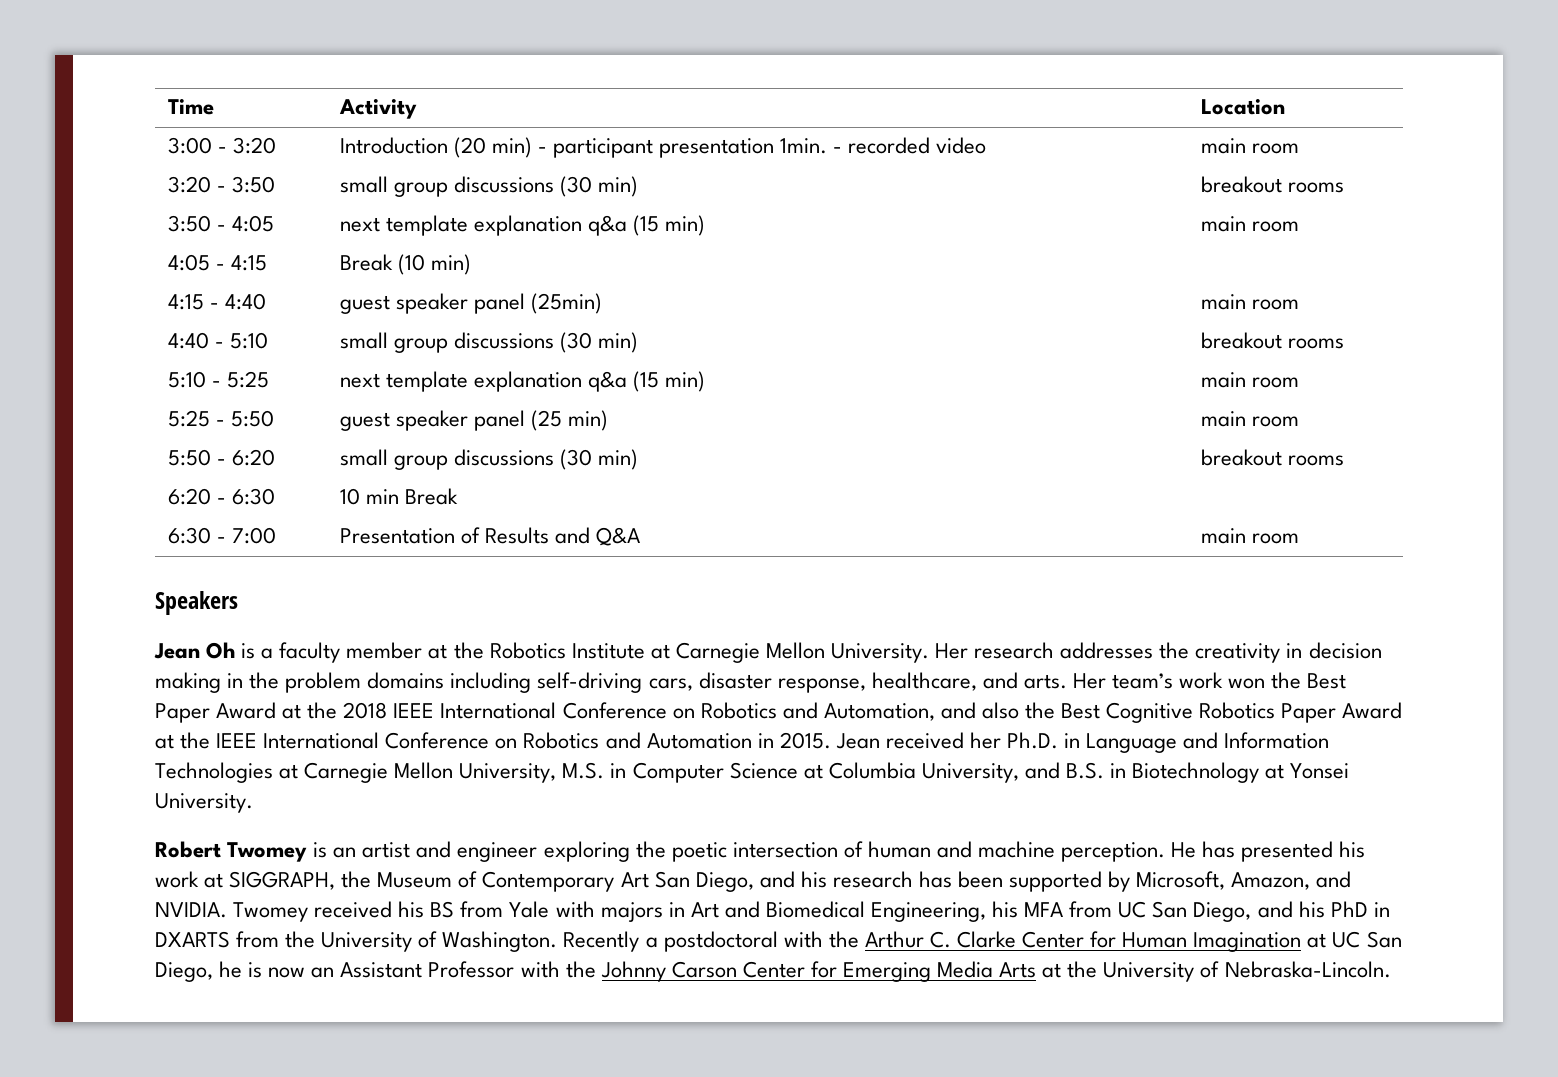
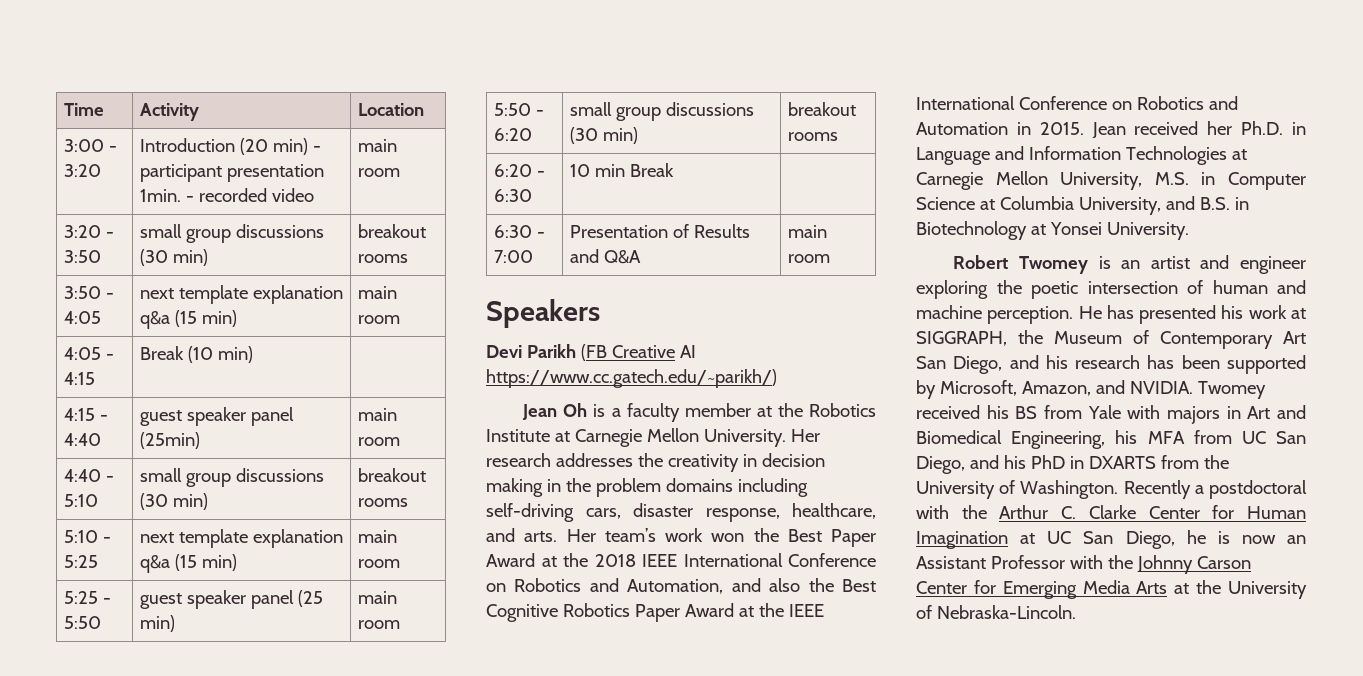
+ Devi Parikh (FB Creative AI https://www.cc.gatech.edu/~parikh/)

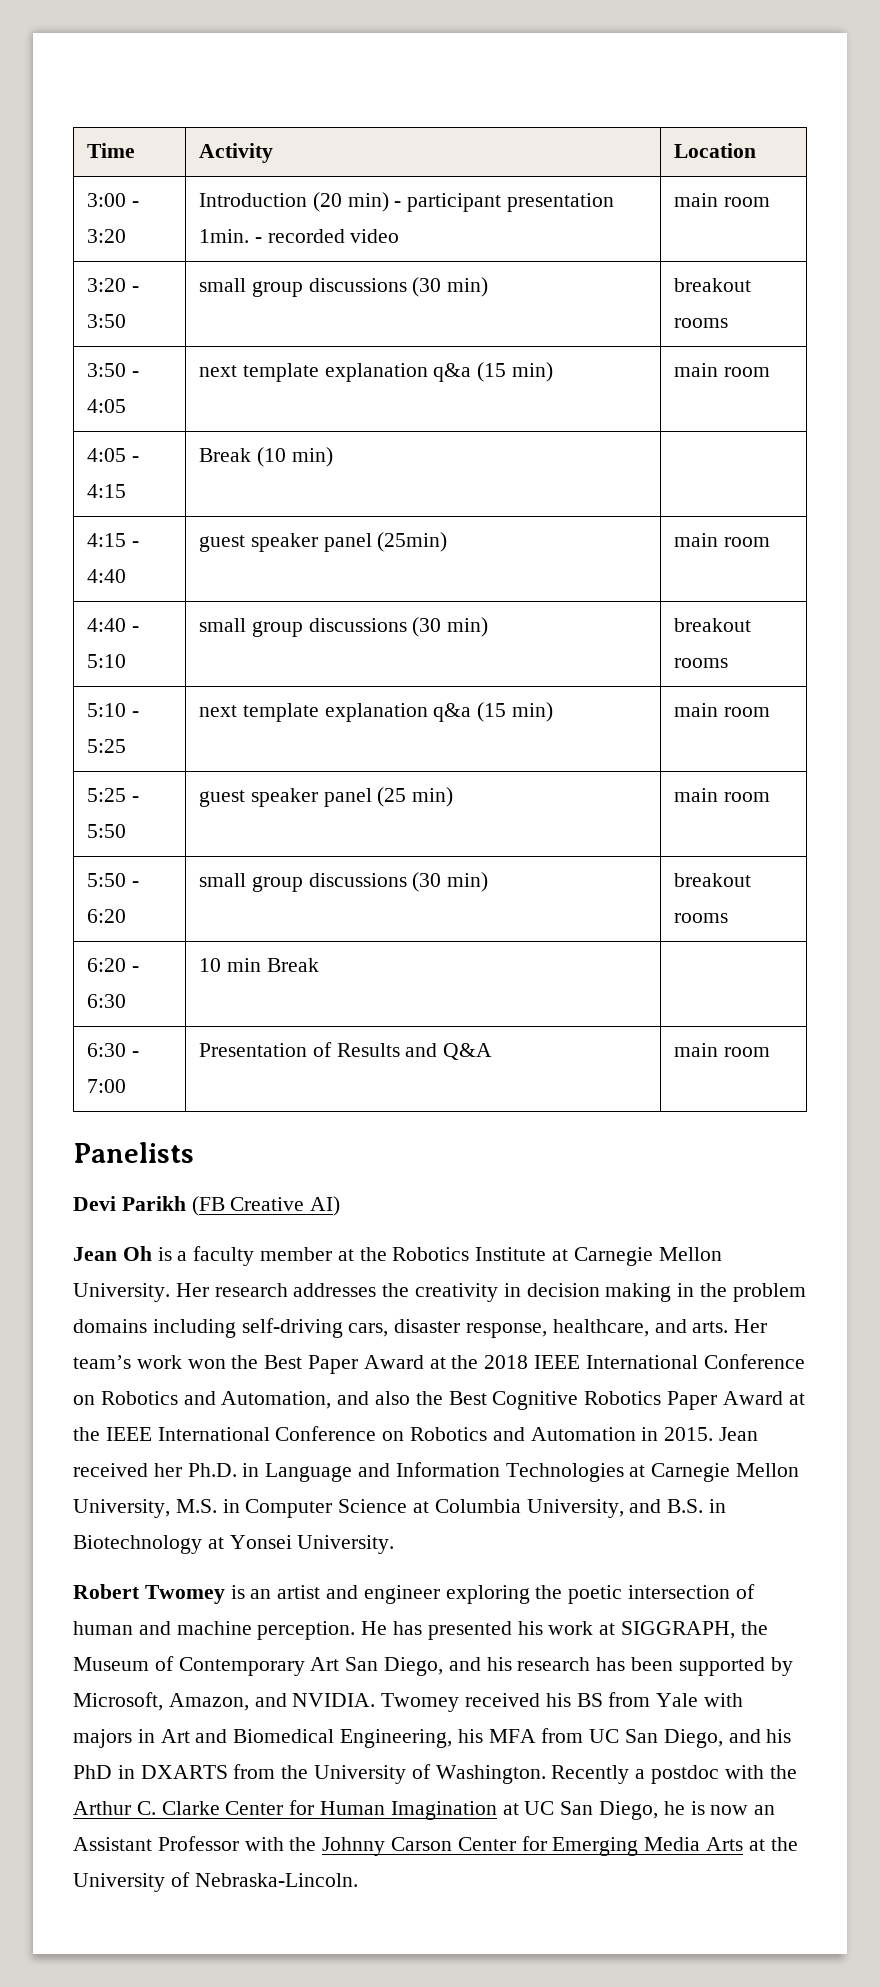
- Speakers
+ Panelists
- Devi Parikh (FB Creative AI https://www.cc.gatech.edu/~parikh/)
+ Devi Parikh (FB Creative AI)
- Recently a postdoctoral with the Arthur C. Clarke Center for Human Imagination at UC San Diego, he is now an Assistant Professor with the Johnny Carson Center for Emerging Media Arts at the University of Nebraska-Lincoln.
+ Recently a postdoc with the Arthur C. Clarke Center for Human Imagination at UC San Diego, he is now an Assistant Professor with the Johnny Carson Center for Emerging Media Arts at the University of Nebraska-Lincoln.

